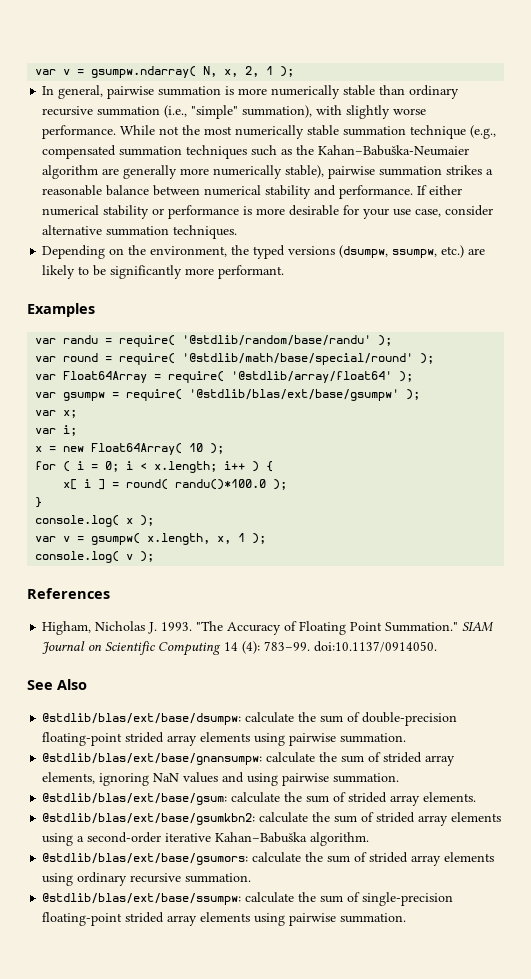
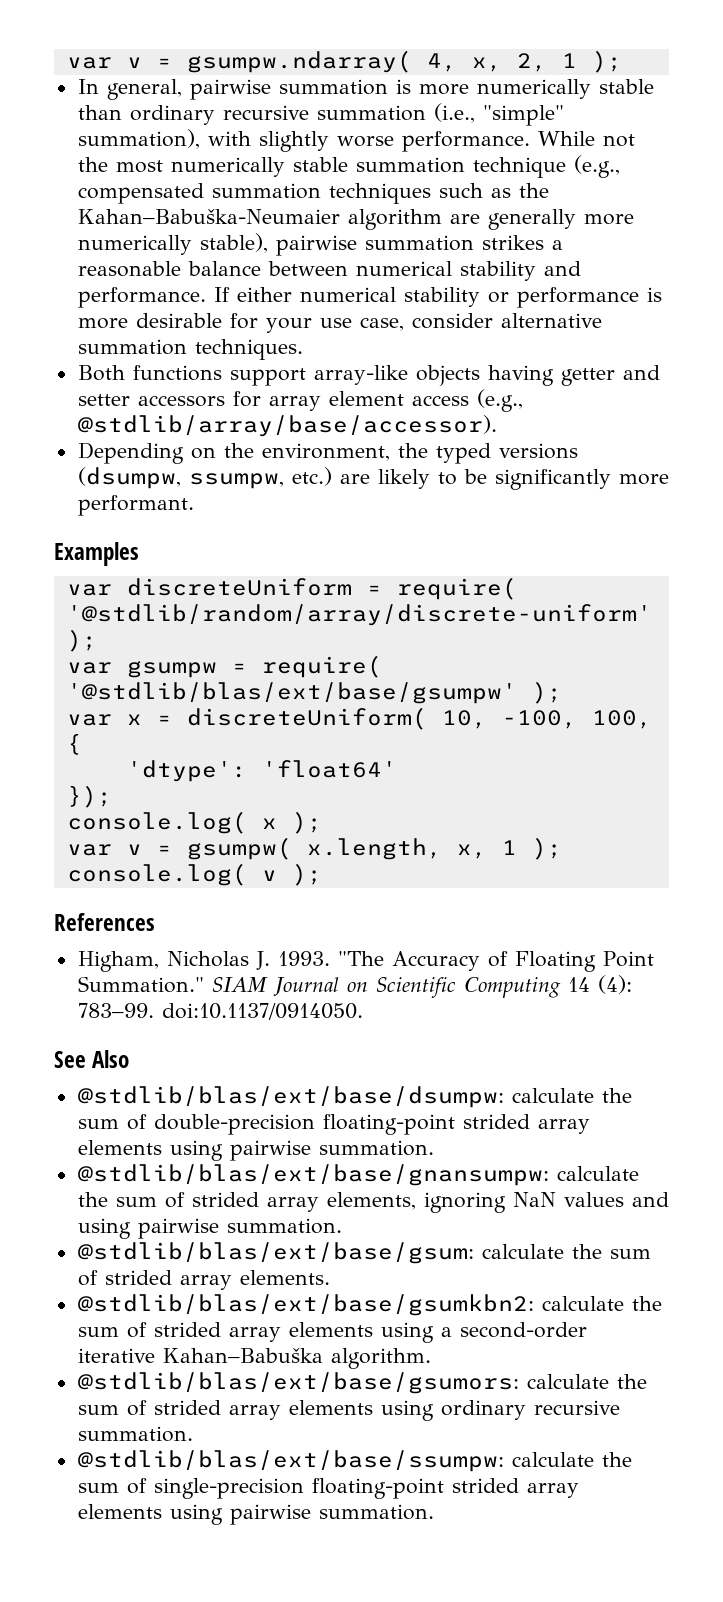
- var v = gsumpw.ndarray( N, x, 2, 1 );
+ var v = gsumpw.ndarray( 4, x, 2, 1 );
+ Both functions support array-like objects having getter and setter accessors for array element access (e.g., @stdlib/array/base/accessor).
- var randu = require( '@stdlib/random/base/randu' );
- var round = require( '@stdlib/math/base/special/round' );
- var Float64Array = require( '@stdlib/array/float64' );
+ var discreteUniform = require( '@stdlib/random/array/discrete-uniform' );
- var x;
- var i;
- x = new Float64Array( 10 );
- for ( i = 0; i < x.length; i++ ) {
- x[ i ] = round( randu()*100.0 );
- }
+ var x = discreteUniform( 10, -100, 100, {
+ 'dtype': 'float64'
+ });

